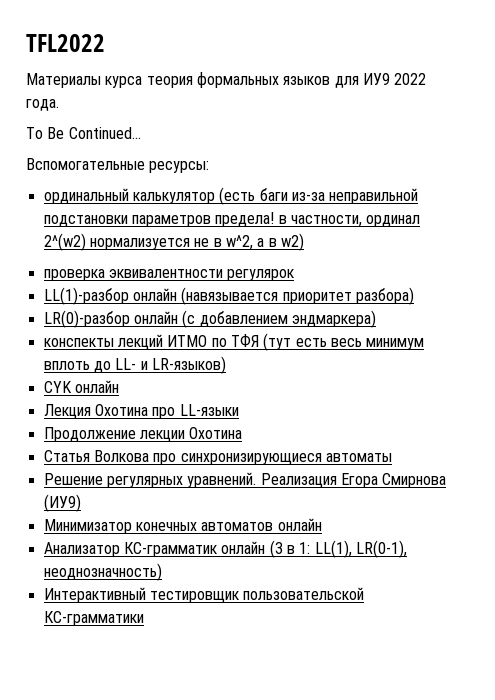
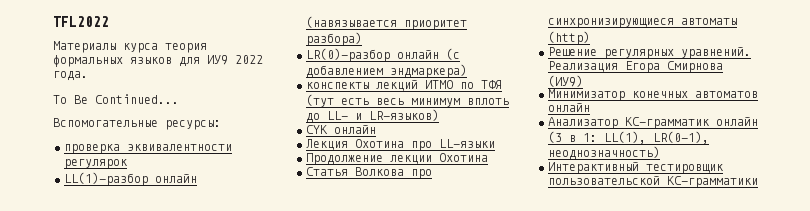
- ординальный калькулятор (есть баги из-за неправильной подстановки параметров предела! в частности, ординал 2^(w2) нормализуется не в w^2, а в w2)
- Статья Волкова про синхронизирующиеся автоматы
+ Статья Волкова про синхронизирующиеся автоматы (http)

